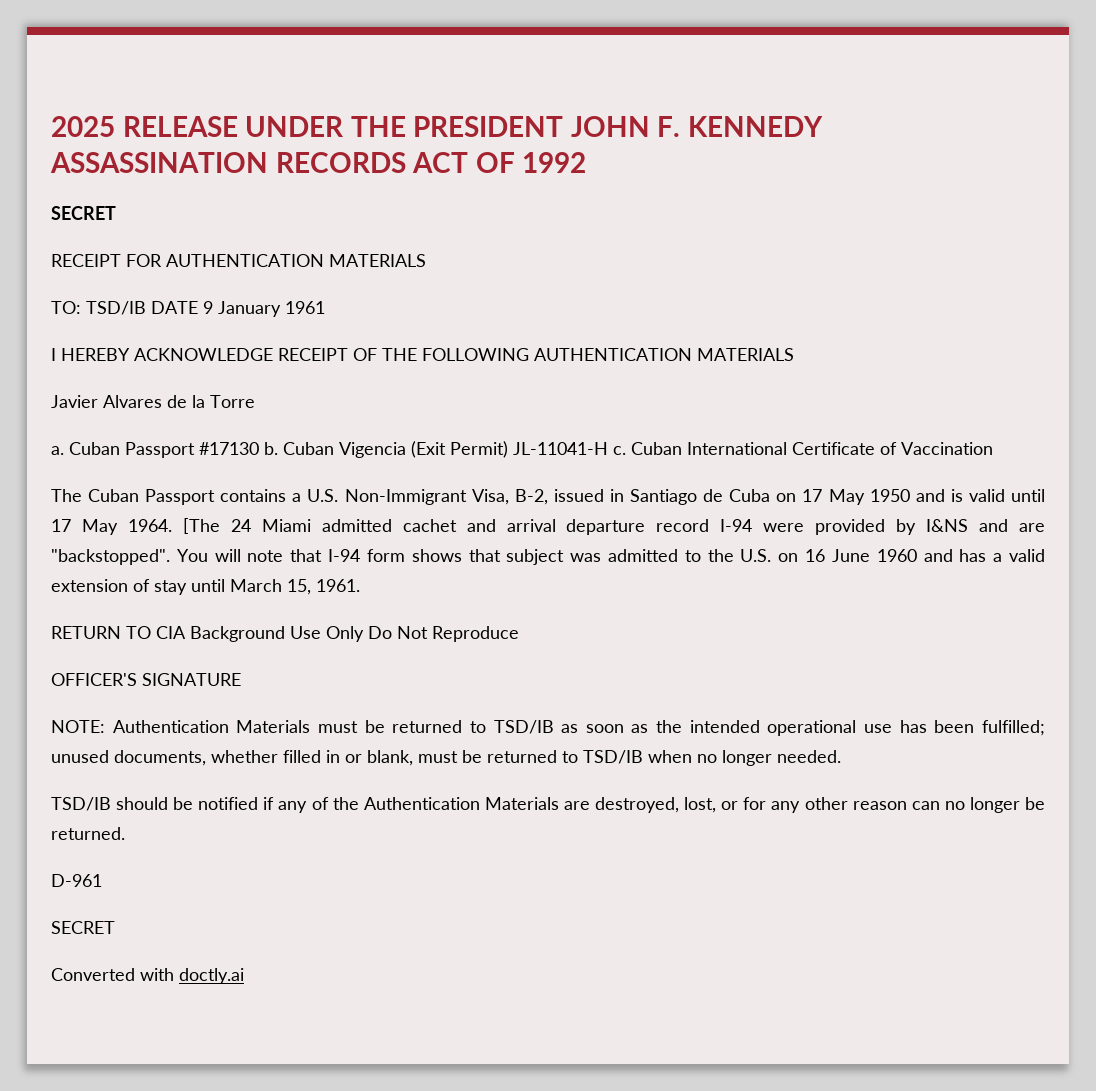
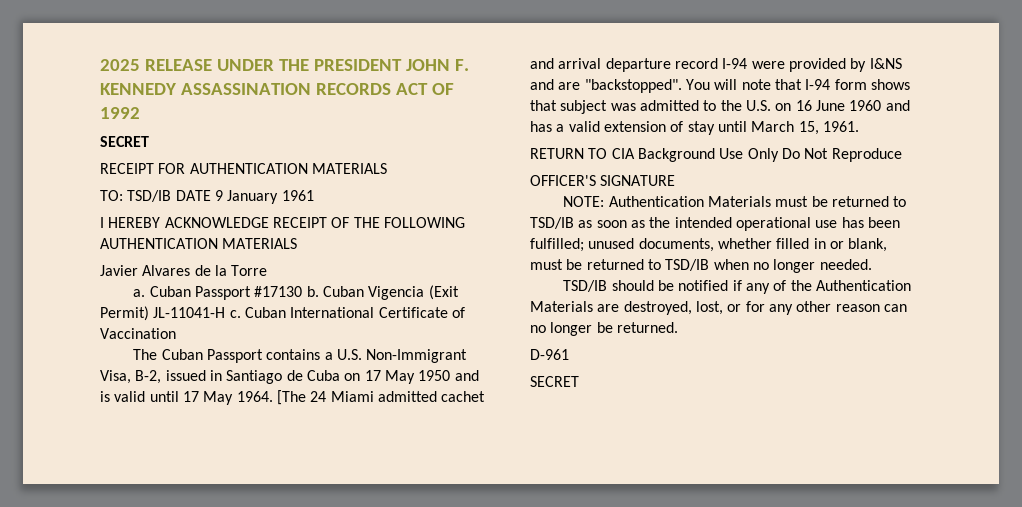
- Converted with doctly.ai

